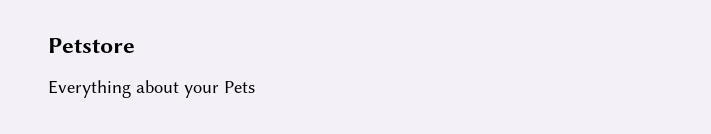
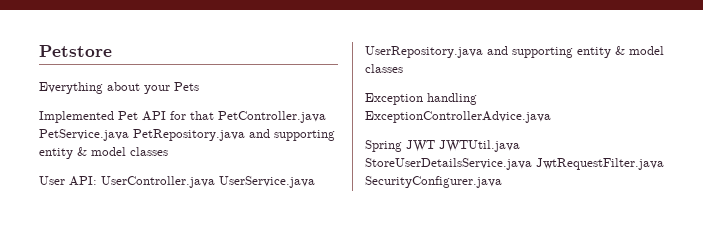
+ Implemented Pet API for that PetController.java PetService.java PetRepository.java and supporting entity & model classes
+ User API: UserController.java UserService.java UserRepository.java and supporting entity & model classes
+ Exception handling ExceptionControllerAdvice.java
+ Spring JWT JWTUtil.java StoreUserDetailsService.java JwtRequestFilter.java SecurityConfigurer.java

